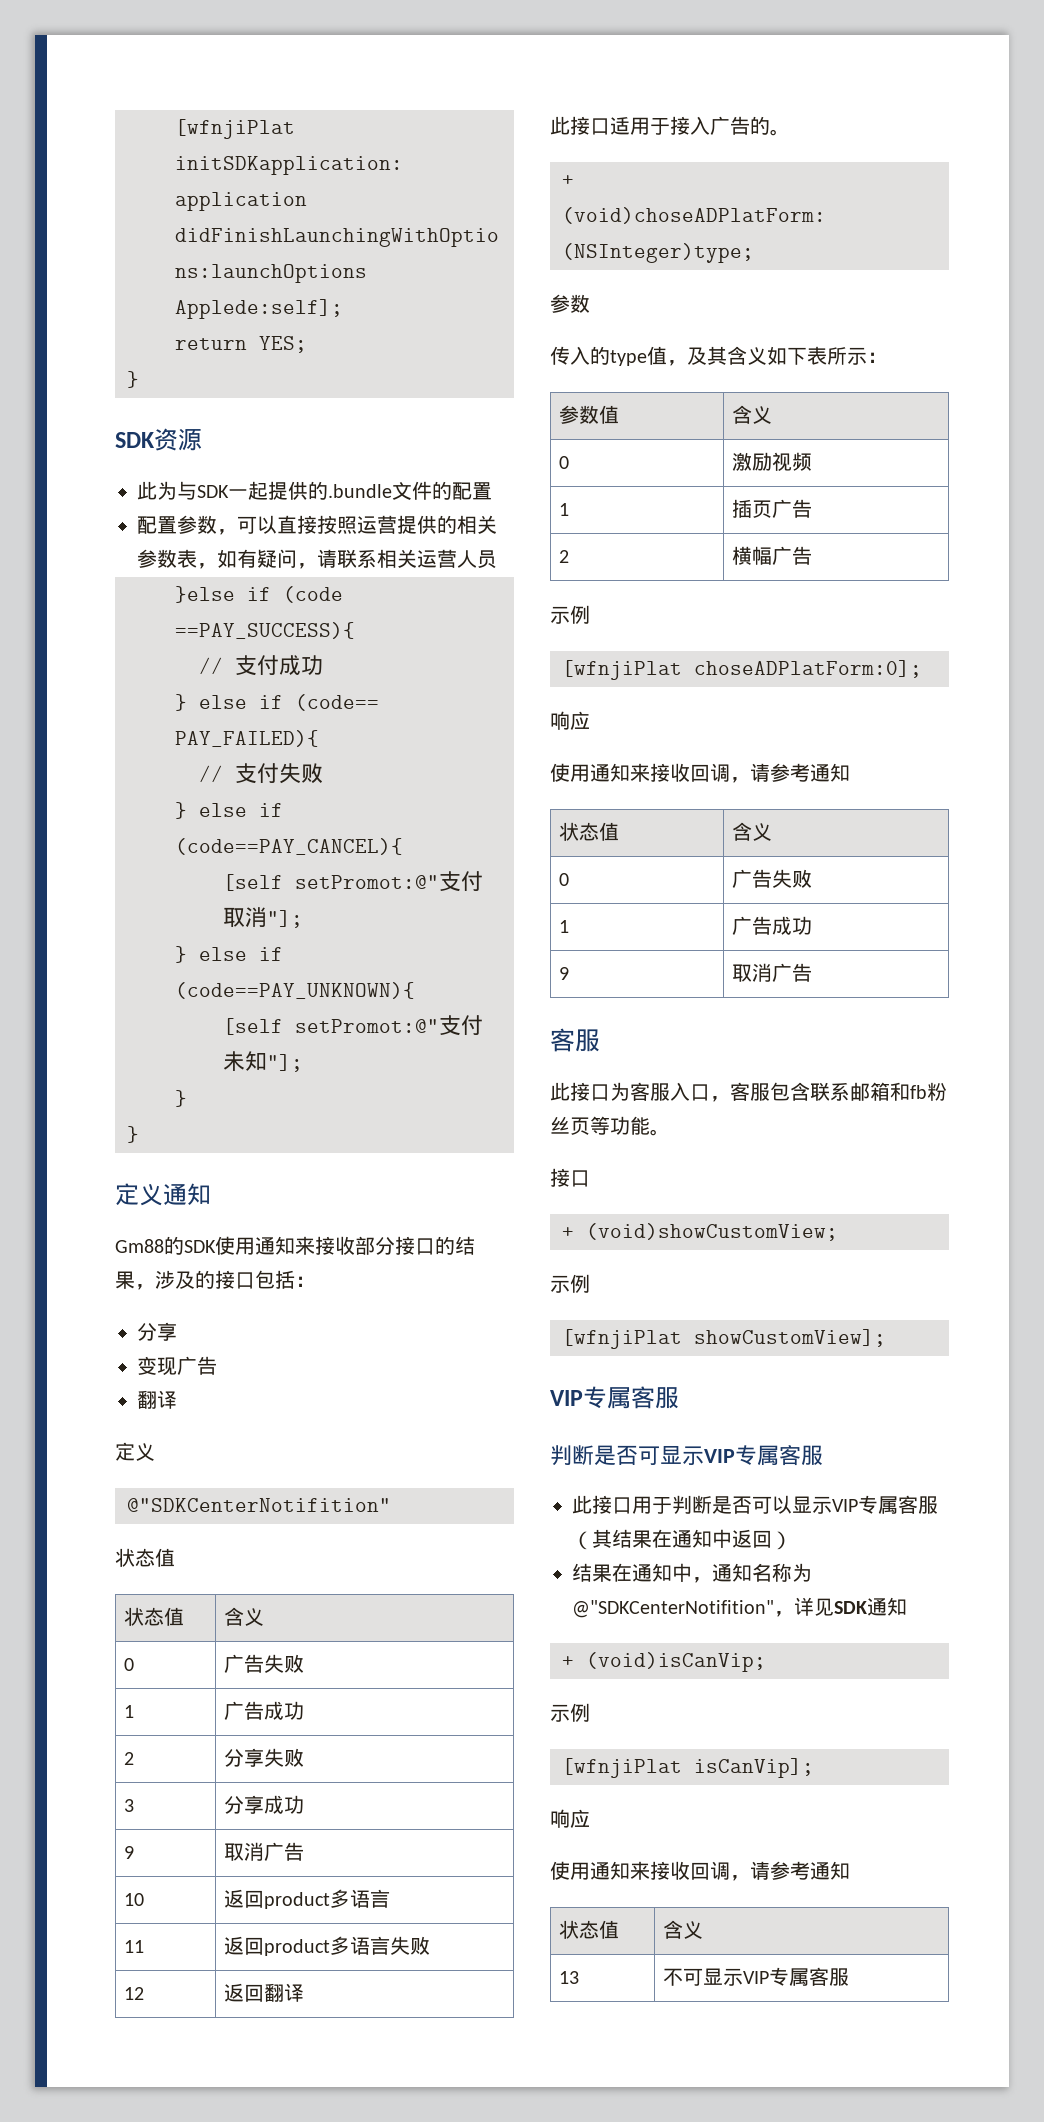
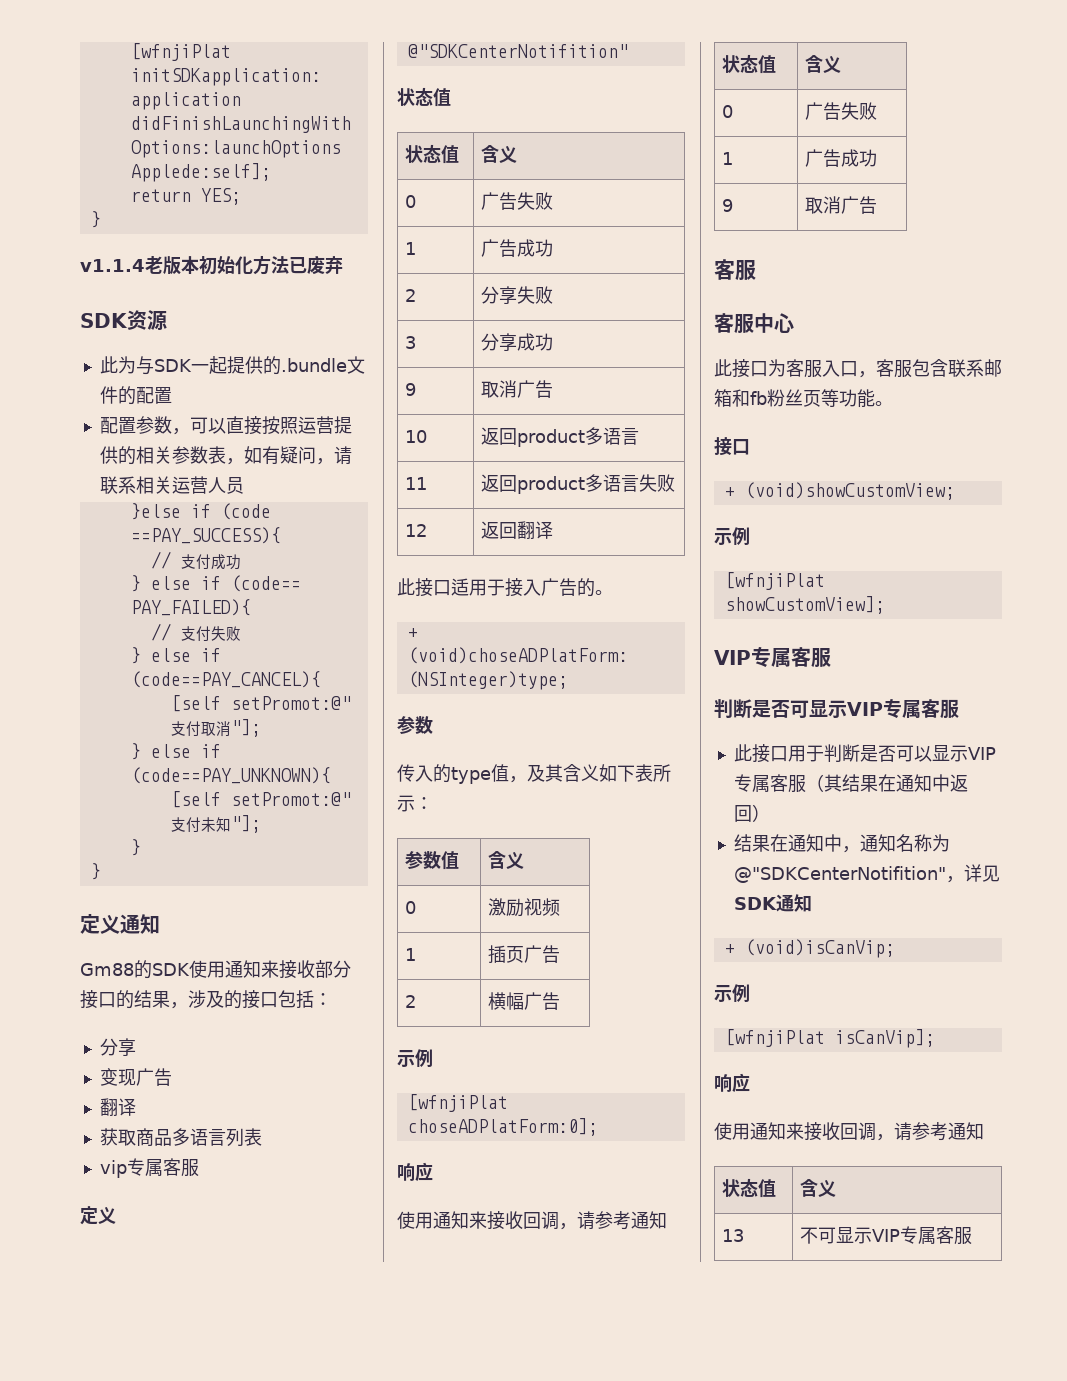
+ v1.1.4老版本初始化方法已废弃
+ 获取商品多语言列表
+ vip专属客服
+ 客服中心

